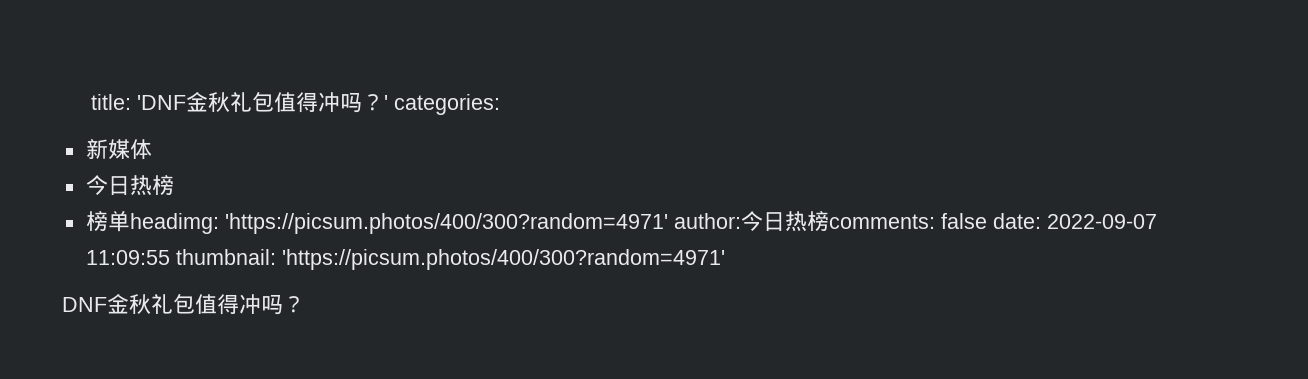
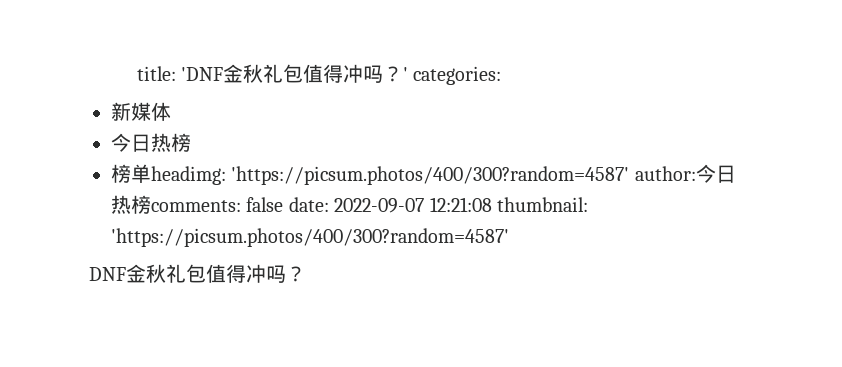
- 榜单headimg: 'https://picsum.photos/400/300?random=4971' author:今日热榜comments: false date: 2022-09-07 11:09:55 thumbnail: 'https://picsum.photos/400/300?random=4971'
+ 榜单headimg: 'https://picsum.photos/400/300?random=4587' author:今日热榜comments: false date: 2022-09-07 12:21:08 thumbnail: 'https://picsum.photos/400/300?random=4587'

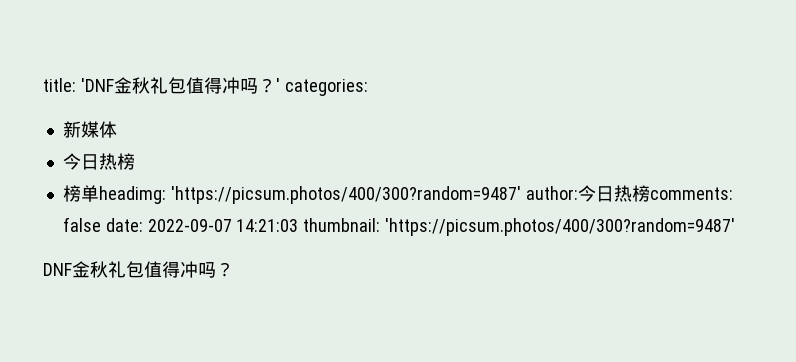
- 榜单headimg: 'https://picsum.photos/400/300?random=4587' author:今日热榜comments: false date: 2022-09-07 12:21:08 thumbnail: 'https://picsum.photos/400/300?random=4587'
+ 榜单headimg: 'https://picsum.photos/400/300?random=9487' author:今日热榜comments: false date: 2022-09-07 14:21:03 thumbnail: 'https://picsum.photos/400/300?random=9487'

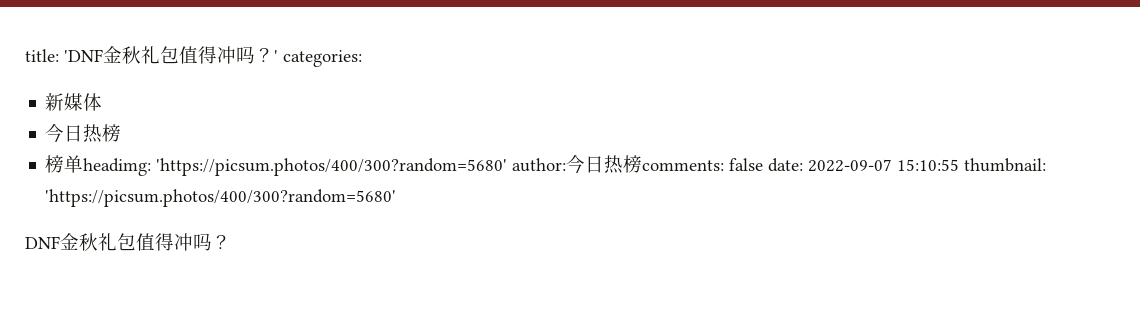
- 榜单headimg: 'https://picsum.photos/400/300?random=9487' author:今日热榜comments: false date: 2022-09-07 14:21:03 thumbnail: 'https://picsum.photos/400/300?random=9487'
+ 榜单headimg: 'https://picsum.photos/400/300?random=5680' author:今日热榜comments: false date: 2022-09-07 15:10:55 thumbnail: 'https://picsum.photos/400/300?random=5680'

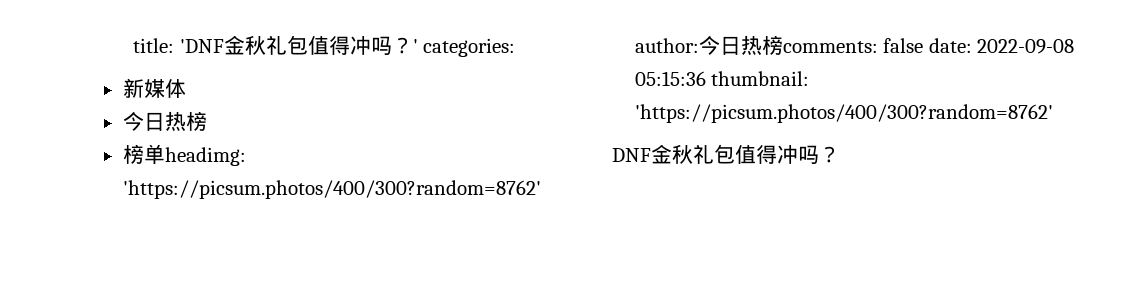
- 榜单headimg: 'https://picsum.photos/400/300?random=5680' author:今日热榜comments: false date: 2022-09-07 15:10:55 thumbnail: 'https://picsum.photos/400/300?random=5680'
+ 榜单headimg: 'https://picsum.photos/400/300?random=8762' author:今日热榜comments: false date: 2022-09-08 05:15:36 thumbnail: 'https://picsum.photos/400/300?random=8762'

